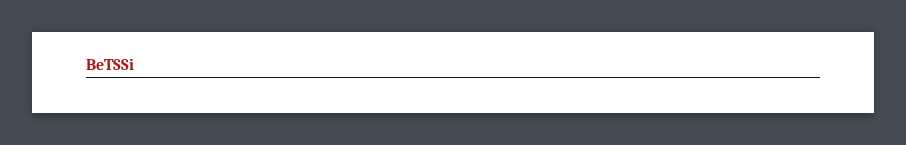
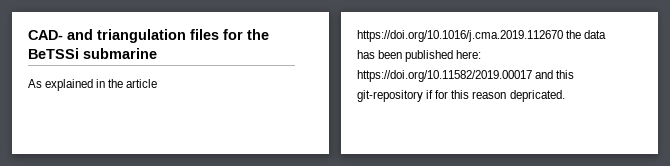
- BeTSSi
+ CAD- and triangulation files for the BeTSSi submarine
+ As explained in the article https://doi.org/10.1016/j.cma.2019.112670 the data has been published here: https://doi.org/10.11582/2019.00017 and this git-repository if for this reason depricated.

